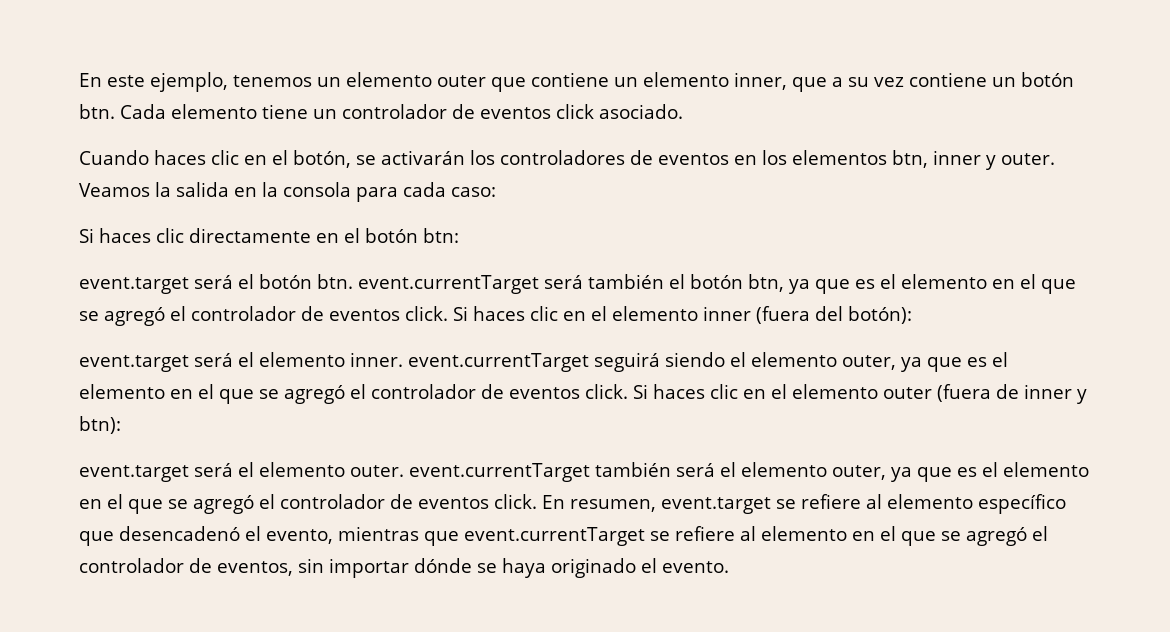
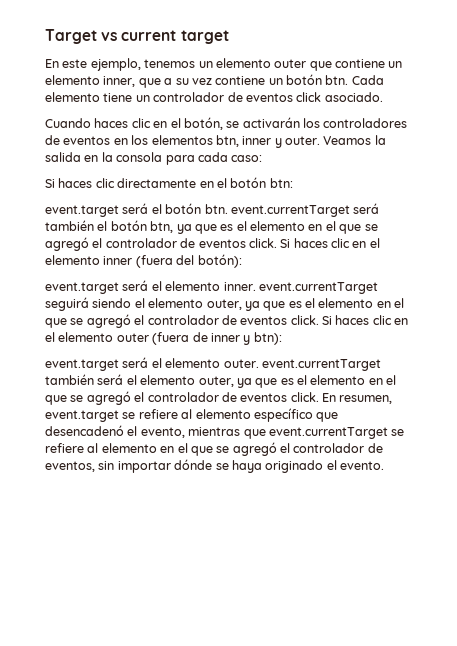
+ Target vs current target

